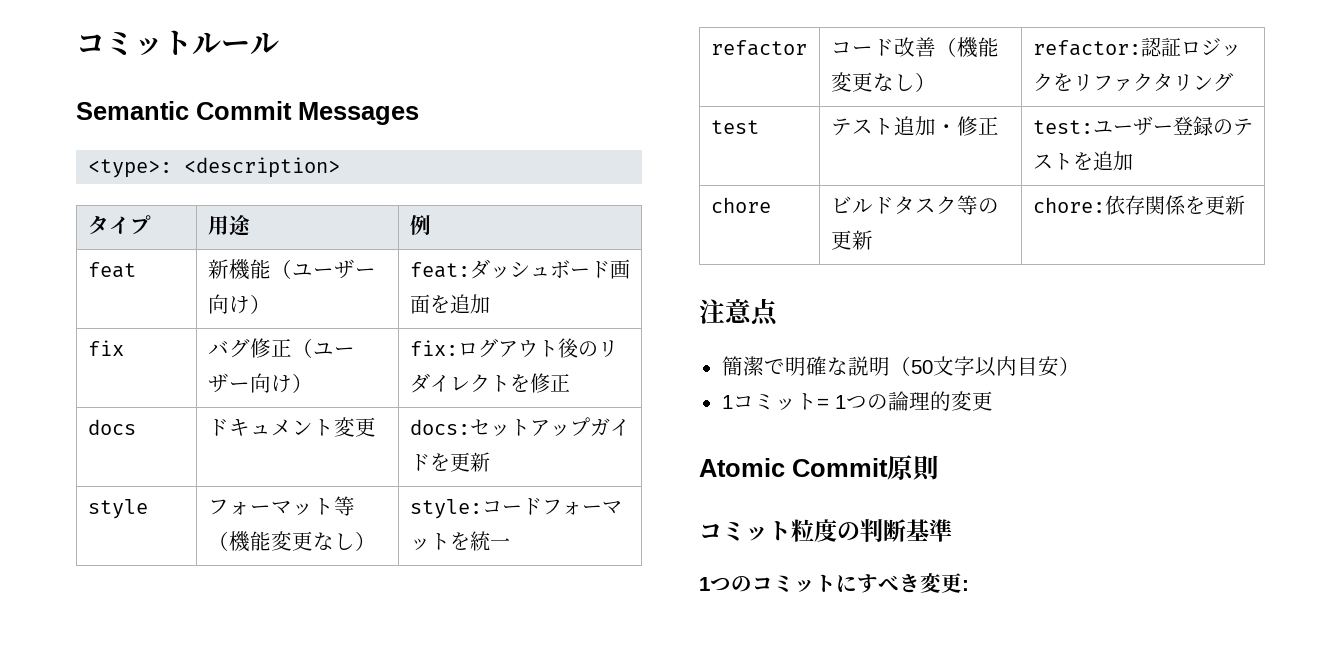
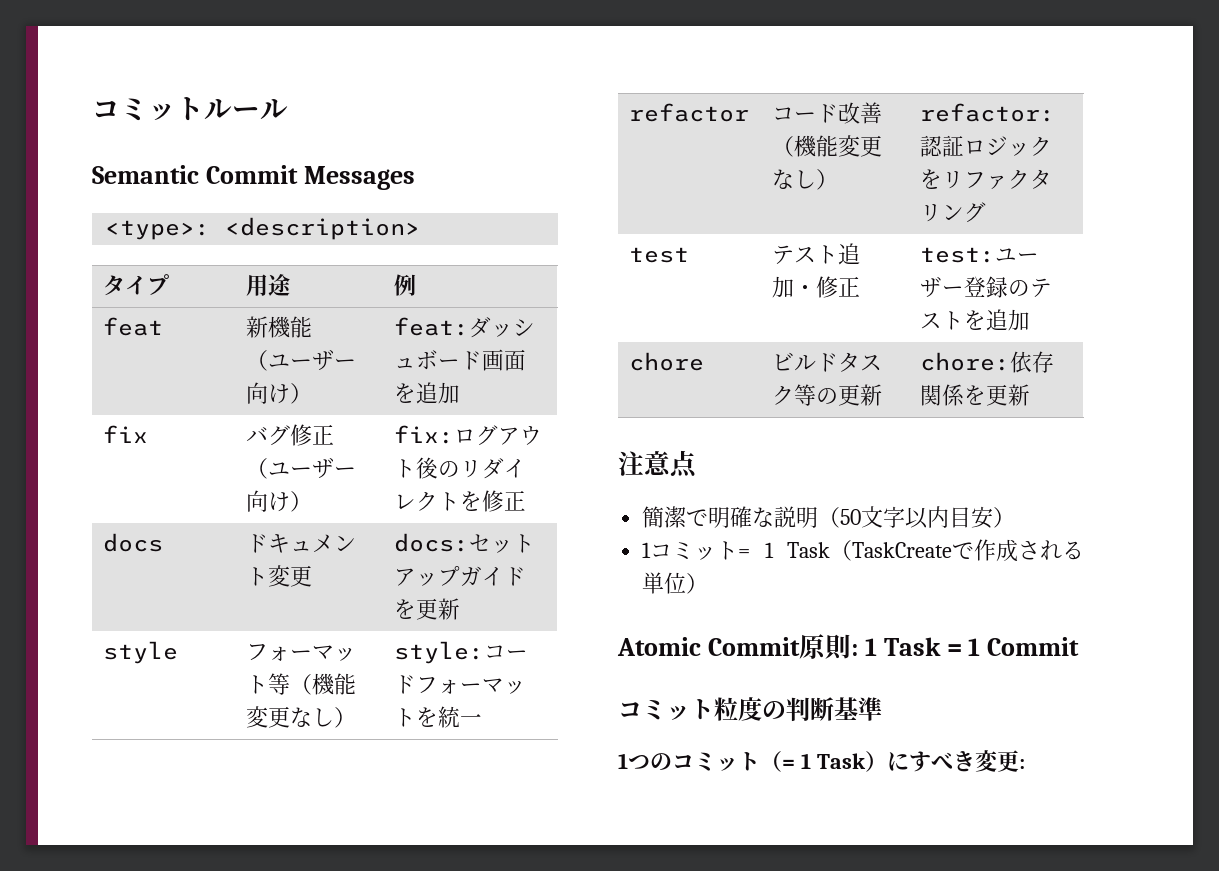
- 1コミット= 1つの論理的変更
- Atomic Commit原則
+ 1コミット= 1 Task（TaskCreateで作成される単位）
+ Atomic Commit原則: 1 Task = 1 Commit
- 1つのコミットにすべき変更:
+ 1つのコミット（= 1 Task）にすべき変更:

